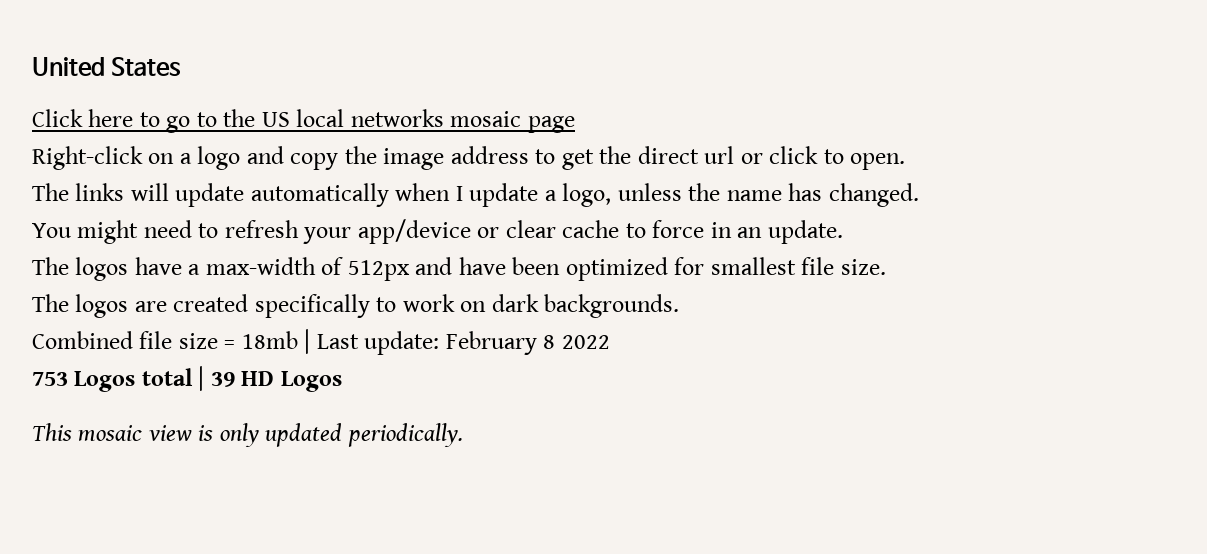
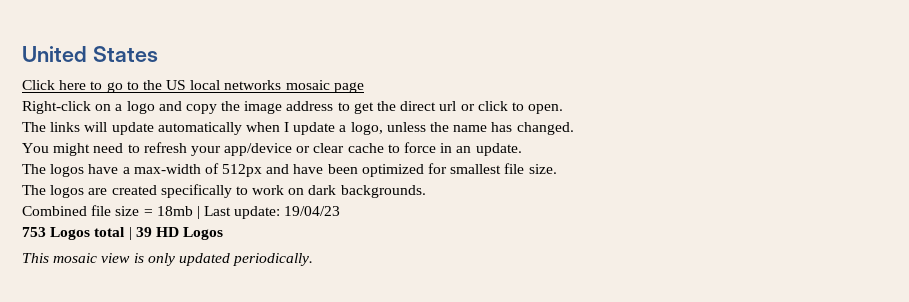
- Combined file size = 18mb | Last update: February 8 2022
+ Combined file size = 18mb | Last update: 19/04/23

